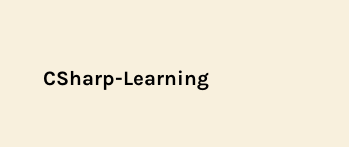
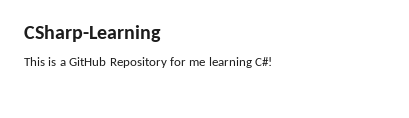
+ This is a GitHub Repository for me learning C#!

